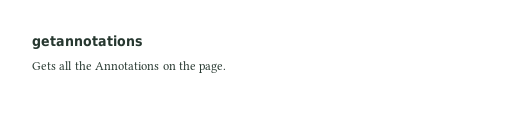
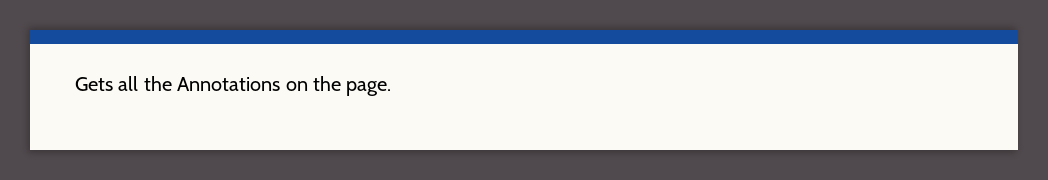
- getannotations

